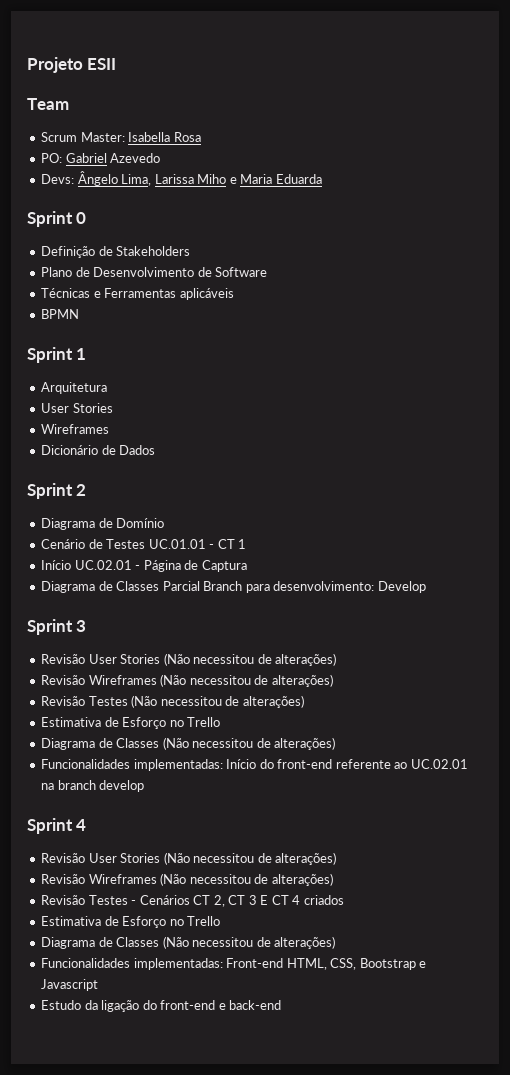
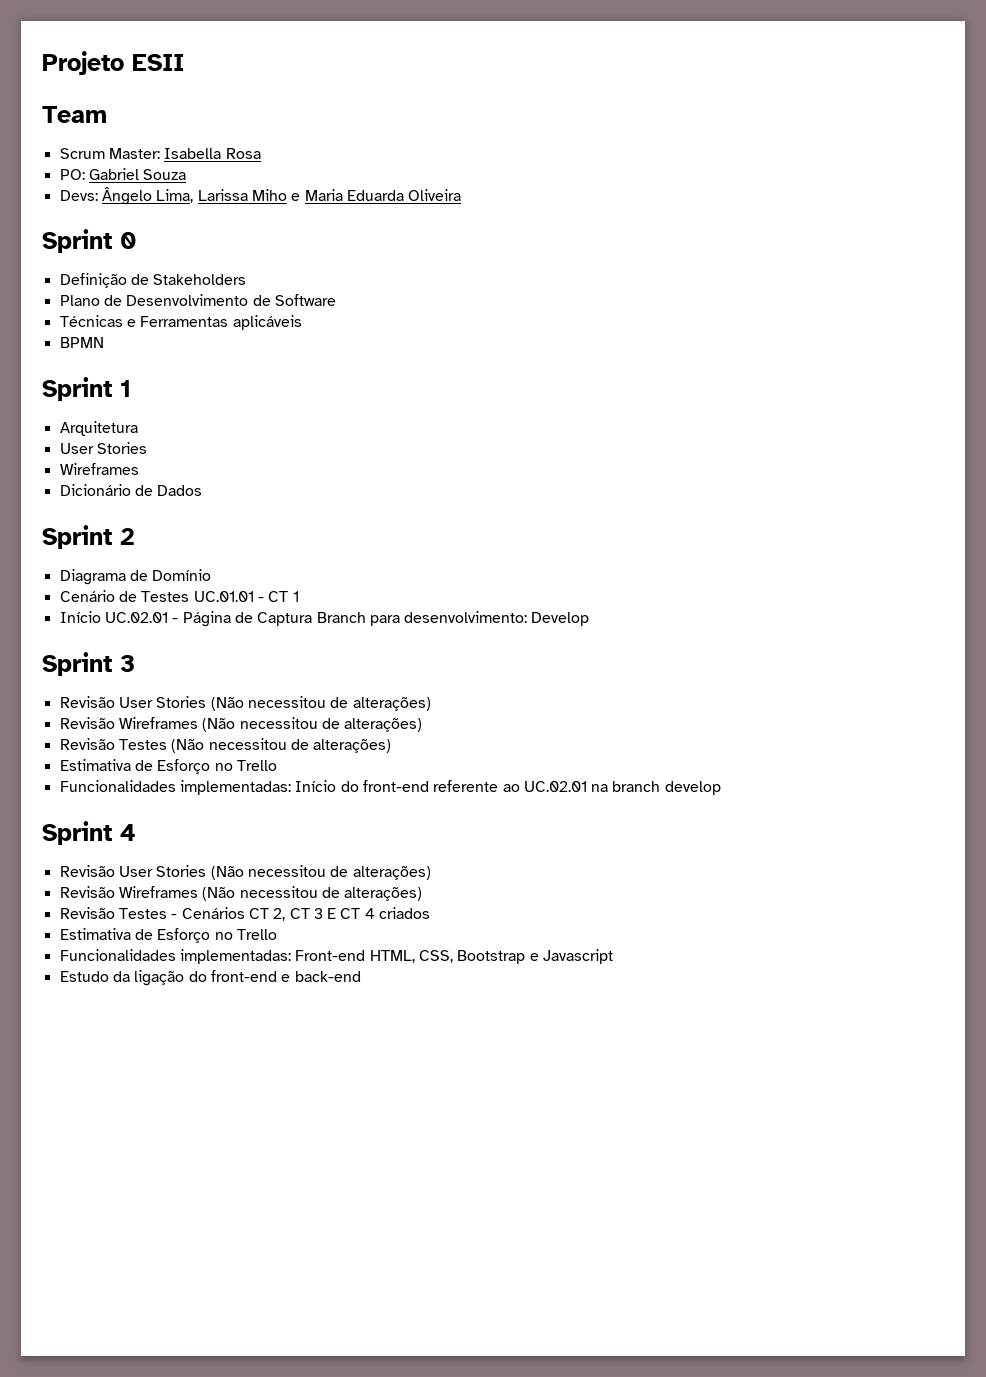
- PO: Gabriel Azevedo
+ PO: Gabriel Souza
- Devs: Ângelo Lima, Larissa Miho e Maria Eduarda
+ Devs: Ângelo Lima, Larissa Miho e Maria Eduarda Oliveira
- Início UC.02.01 - Página de Captura
- Diagrama de Classes Parcial Branch para desenvolvimento: Develop
+ Início UC.02.01 - Página de Captura Branch para desenvolvimento: Develop
  Revisão Testes (Não necessitou de alterações)
  Estimativa de Esforço no Trello
- Diagrama de Classes (Não necessitou de alterações)
  Revisão Testes - Cenários CT 2, CT 3 E CT 4 criados
  Estimativa de Esforço no Trello
- Diagrama de Classes (Não necessitou de alterações)

